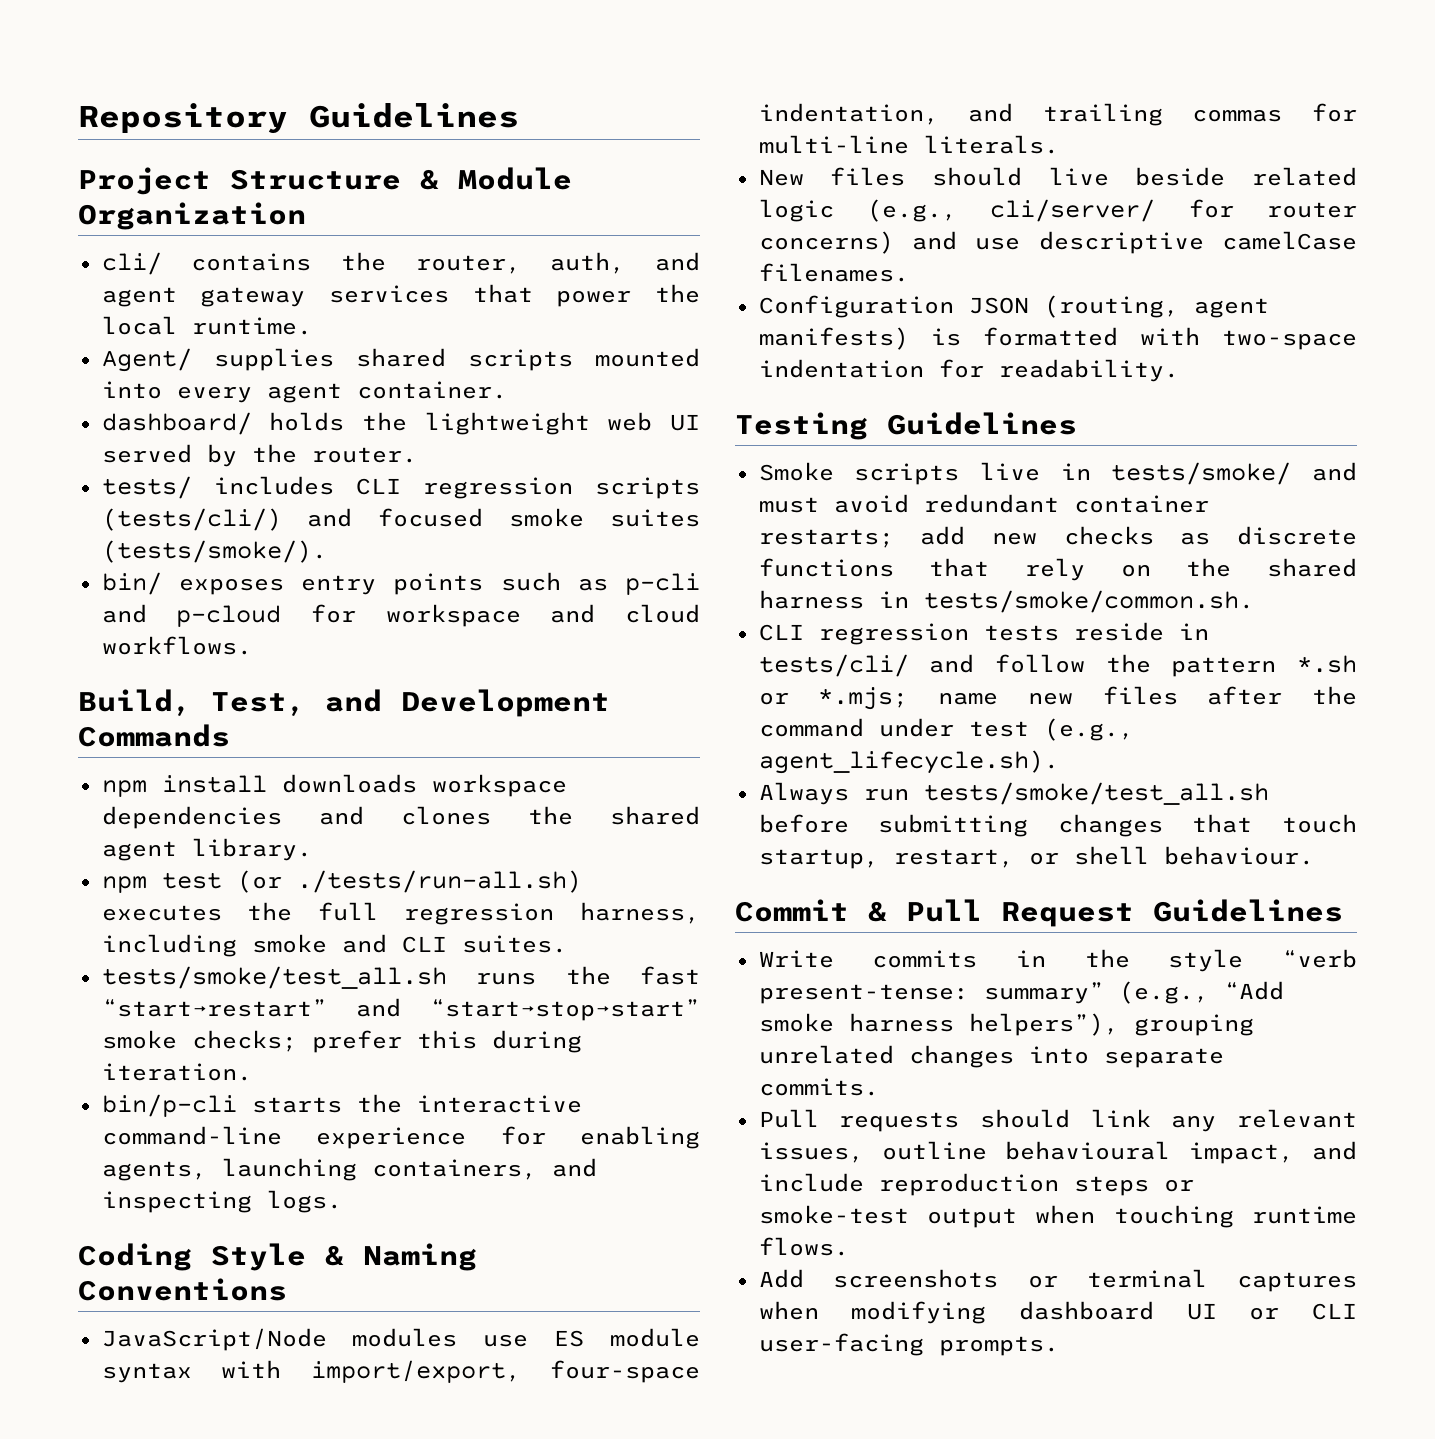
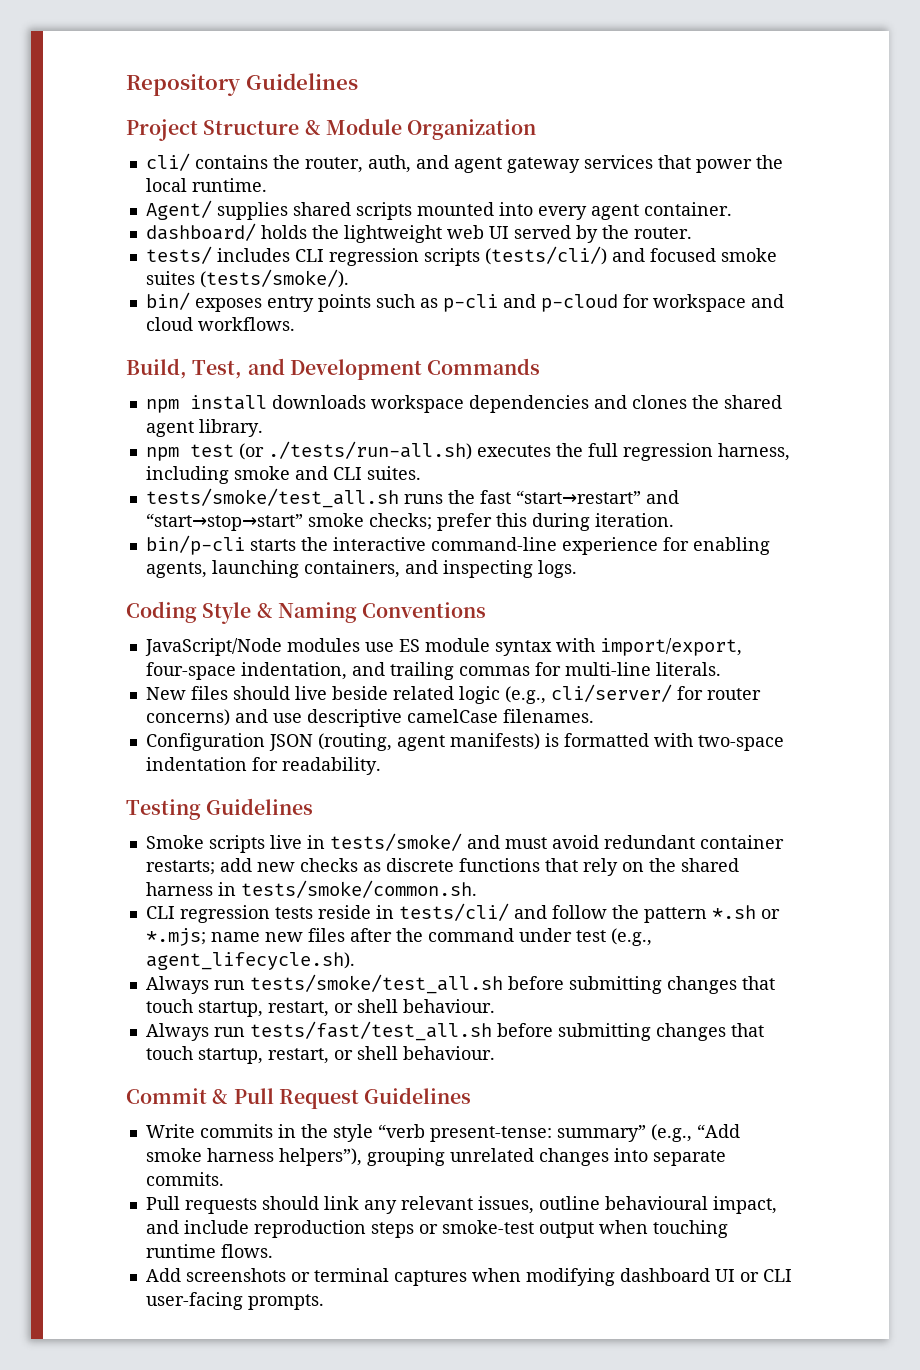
+ Always run tests/fast/test_all.sh before submitting changes that touch startup, restart, or shell behaviour.

